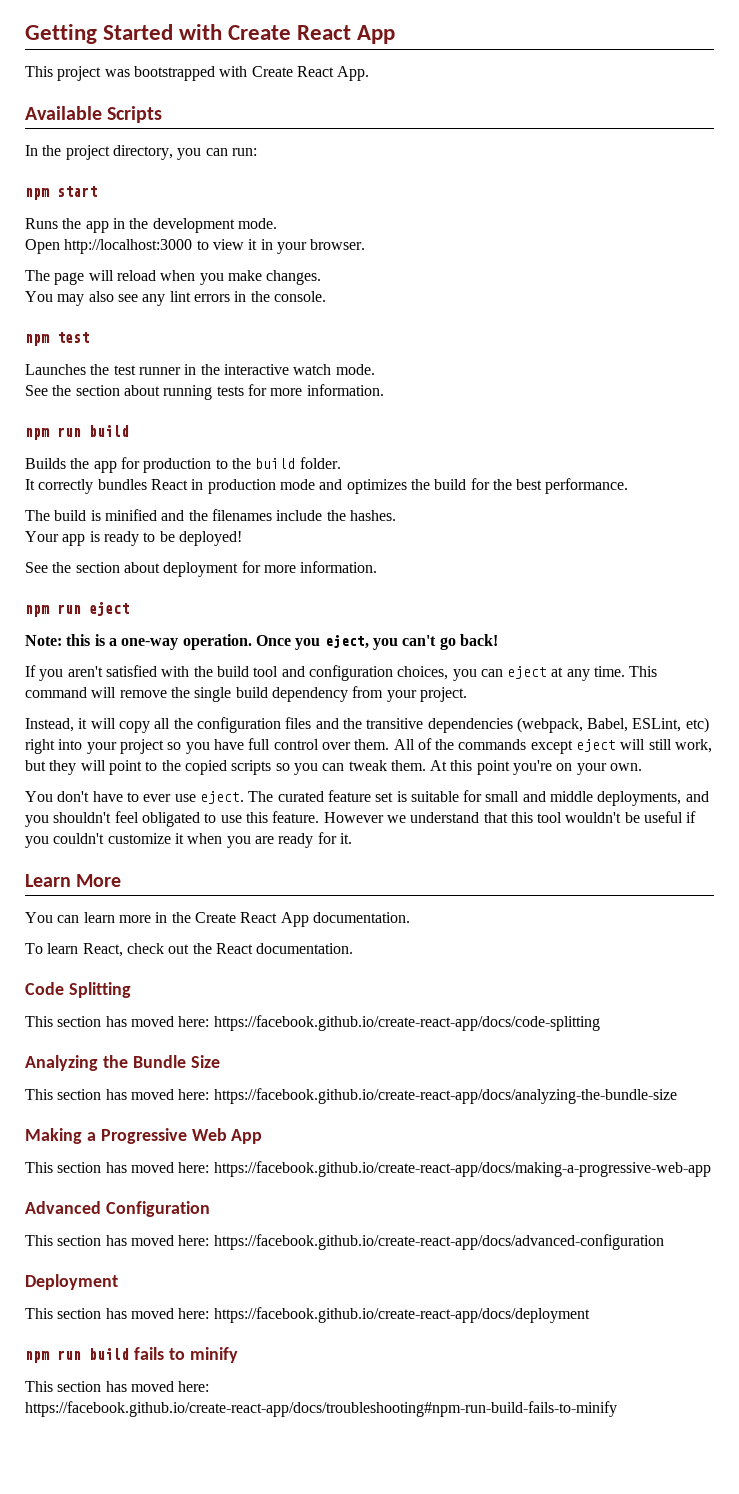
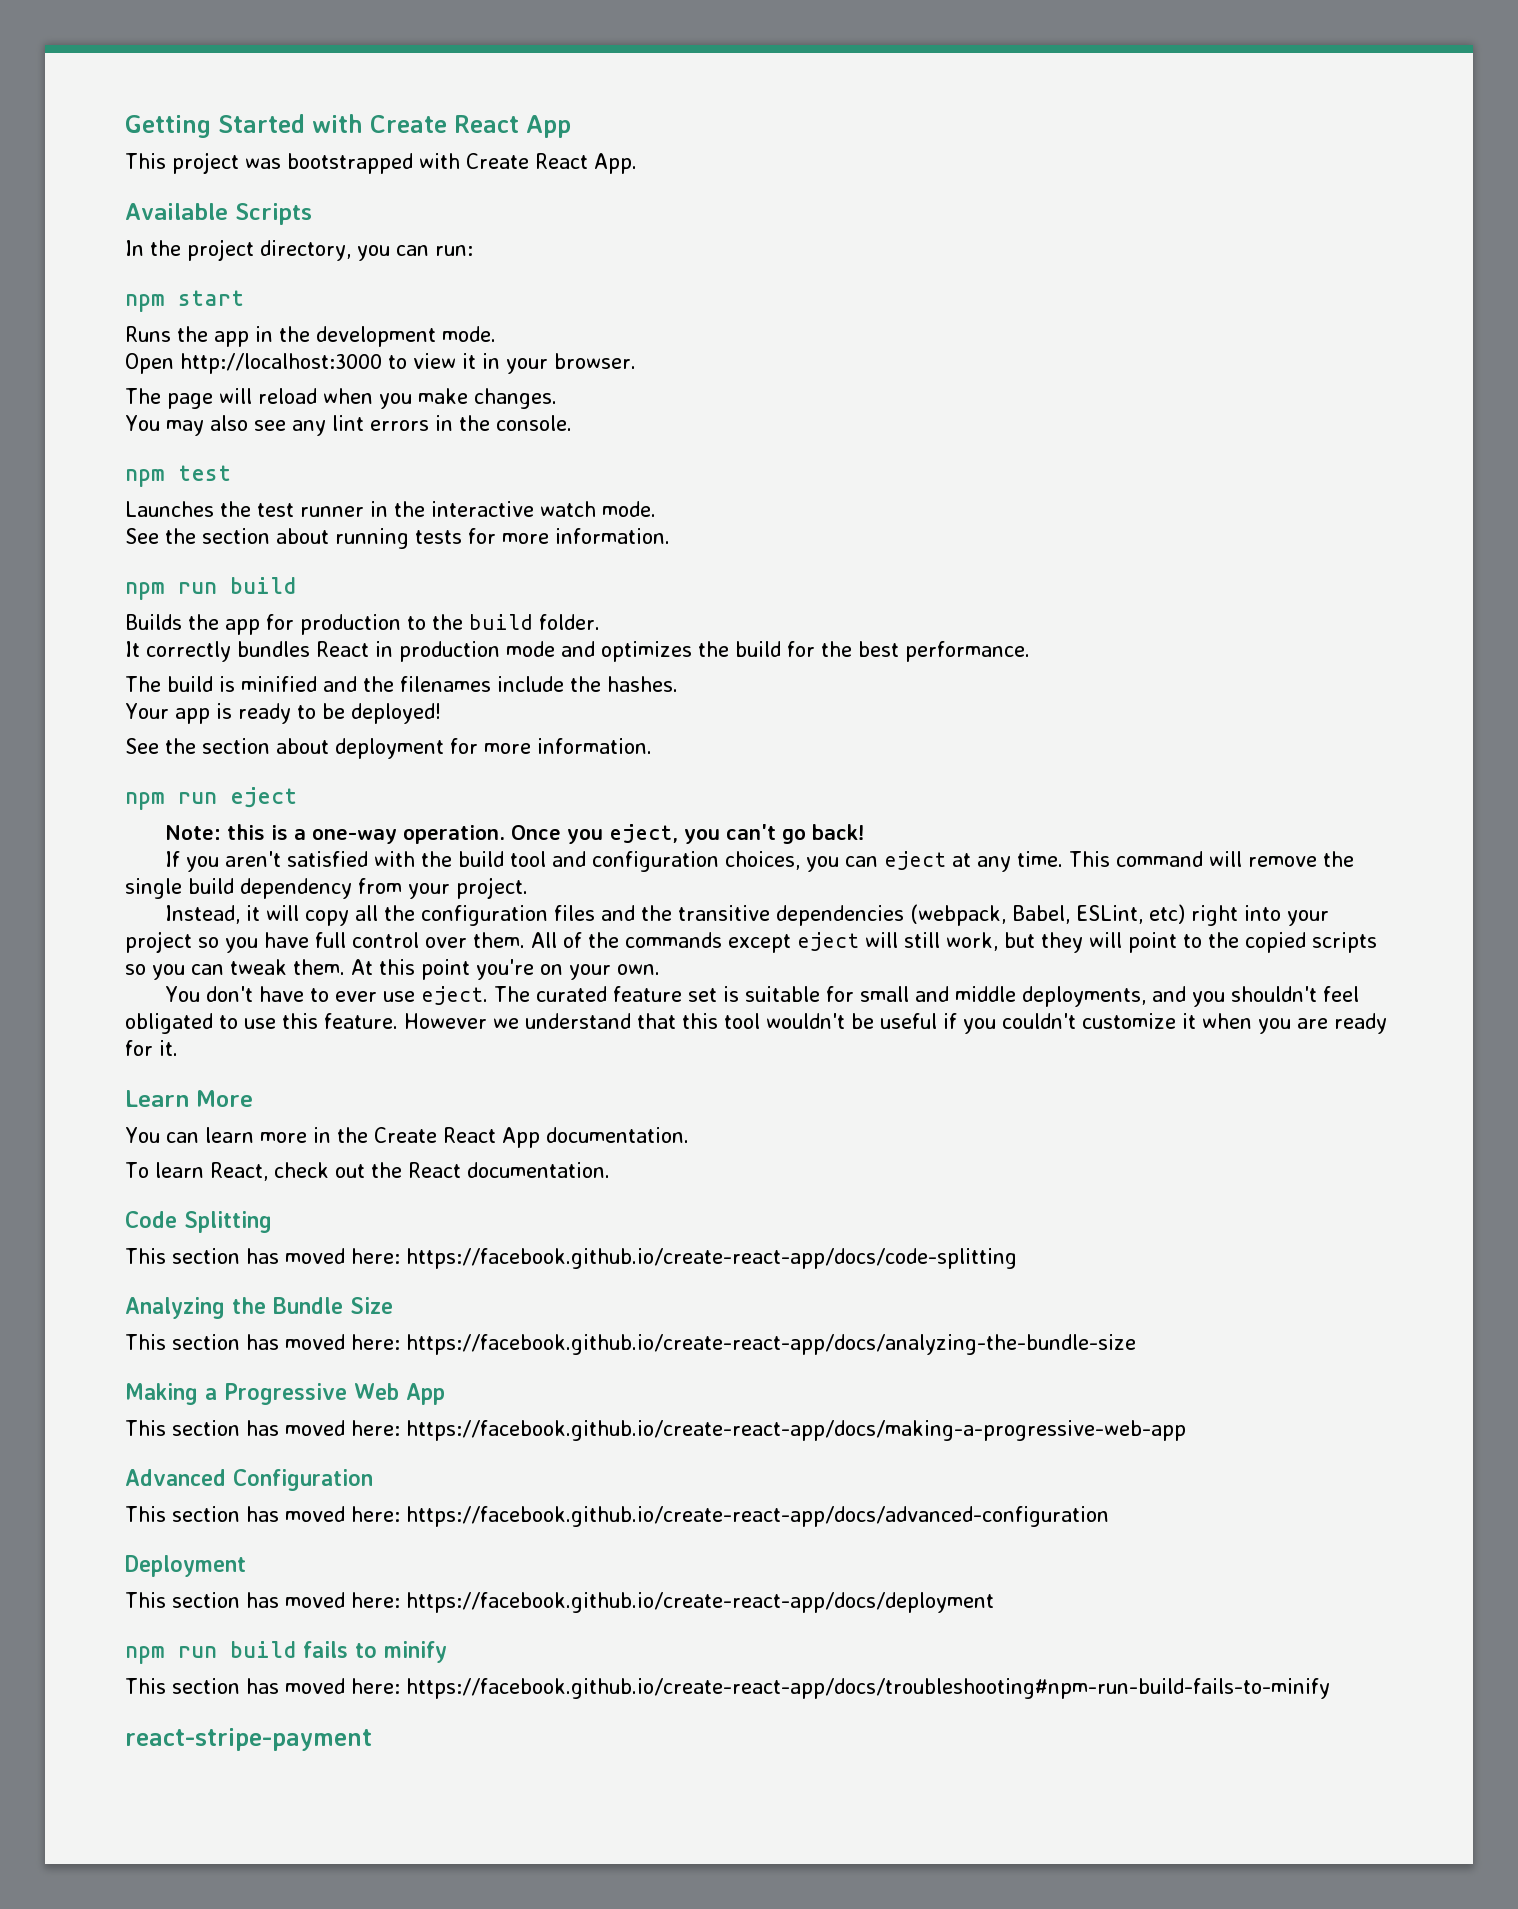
+ react-stripe-payment

